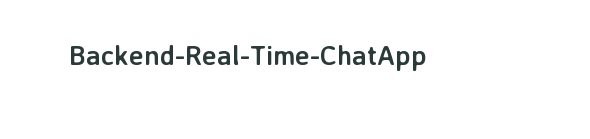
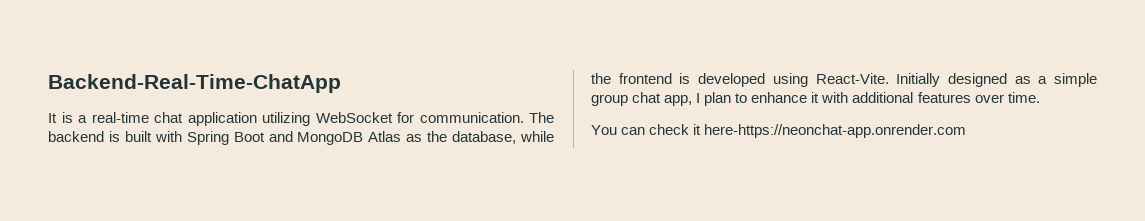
+ It is a real-time chat application utilizing WebSocket for communication. The backend is built with Spring Boot and MongoDB Atlas as the database, while the frontend is developed using React-Vite. Initially designed as a simple group chat app, I plan to enhance it with additional features over time.
+ You can check it here-https://neonchat-app.onrender.com

